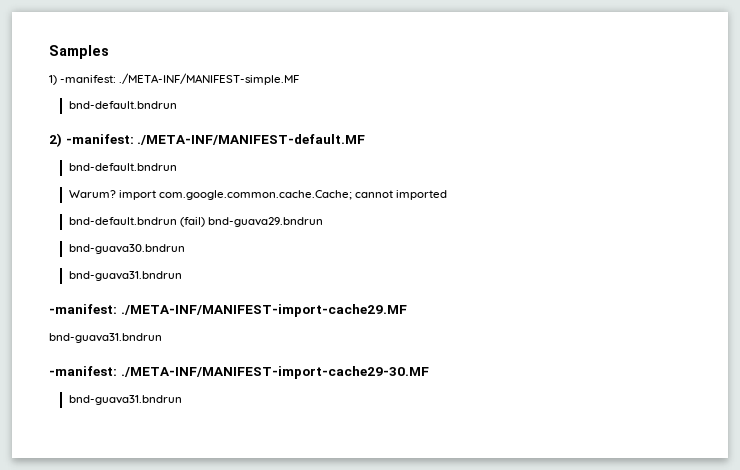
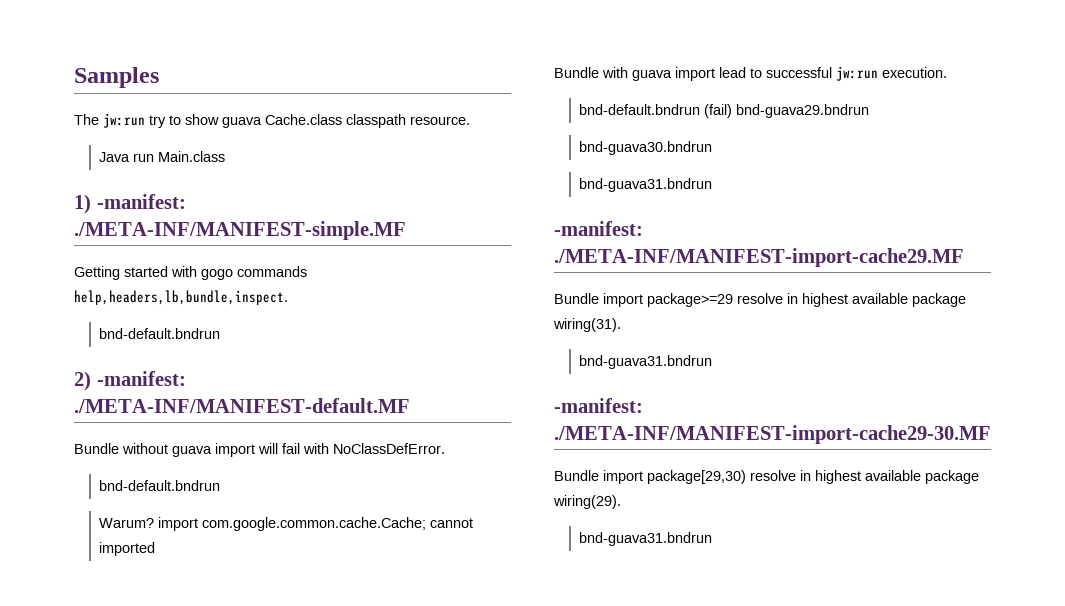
+ The jw:run try to show guava Cache.class classpath resource.
+ Java run Main.class
  1) -manifest: ./META-INF/MANIFEST-simple.MF
+ Getting started with gogo commands help,headers,lb,bundle,inspect.
  bnd-default.bndrun
  2) -manifest: ./META-INF/MANIFEST-default.MF
+ Bundle without guava import will fail with NoClassDefError.
+ Bundle with guava import lead to successful jw:run execution.
  -manifest: ./META-INF/MANIFEST-import-cache29.MF
+ Bundle import package>=29 resolve in highest available package wiring(31).
  bnd-guava31.bndrun
  -manifest: ./META-INF/MANIFEST-import-cache29-30.MF
+ Bundle import package[29,30) resolve in highest available package wiring(29).

